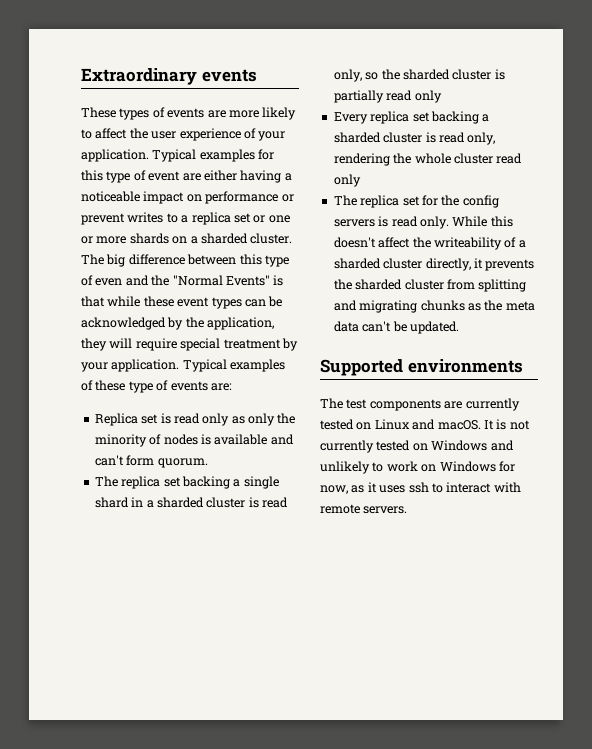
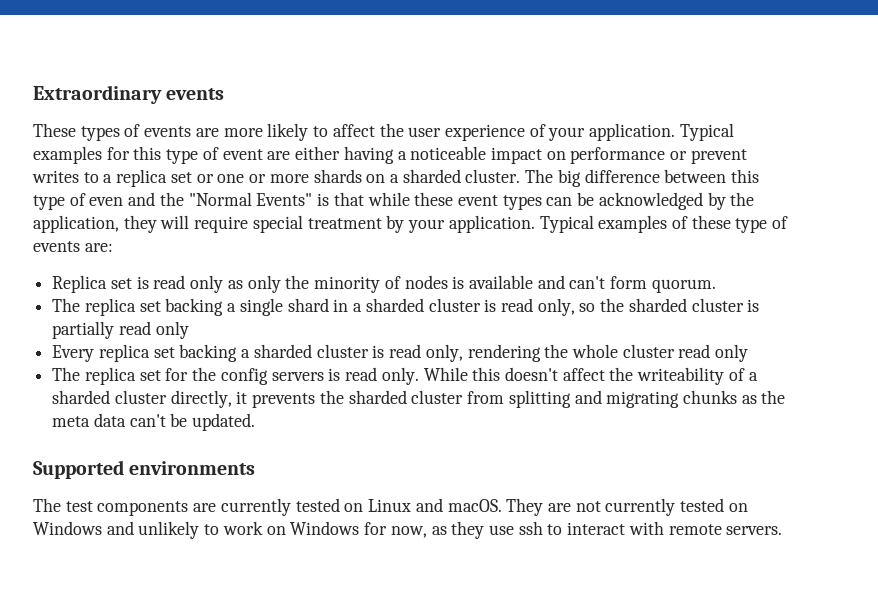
- It is not currently tested on Windows and unlikely to work on Windows for now, as it uses ssh to interact with remote servers.
+ They are not currently tested on Windows and unlikely to work on Windows for now, as they use ssh to interact with remote servers.

